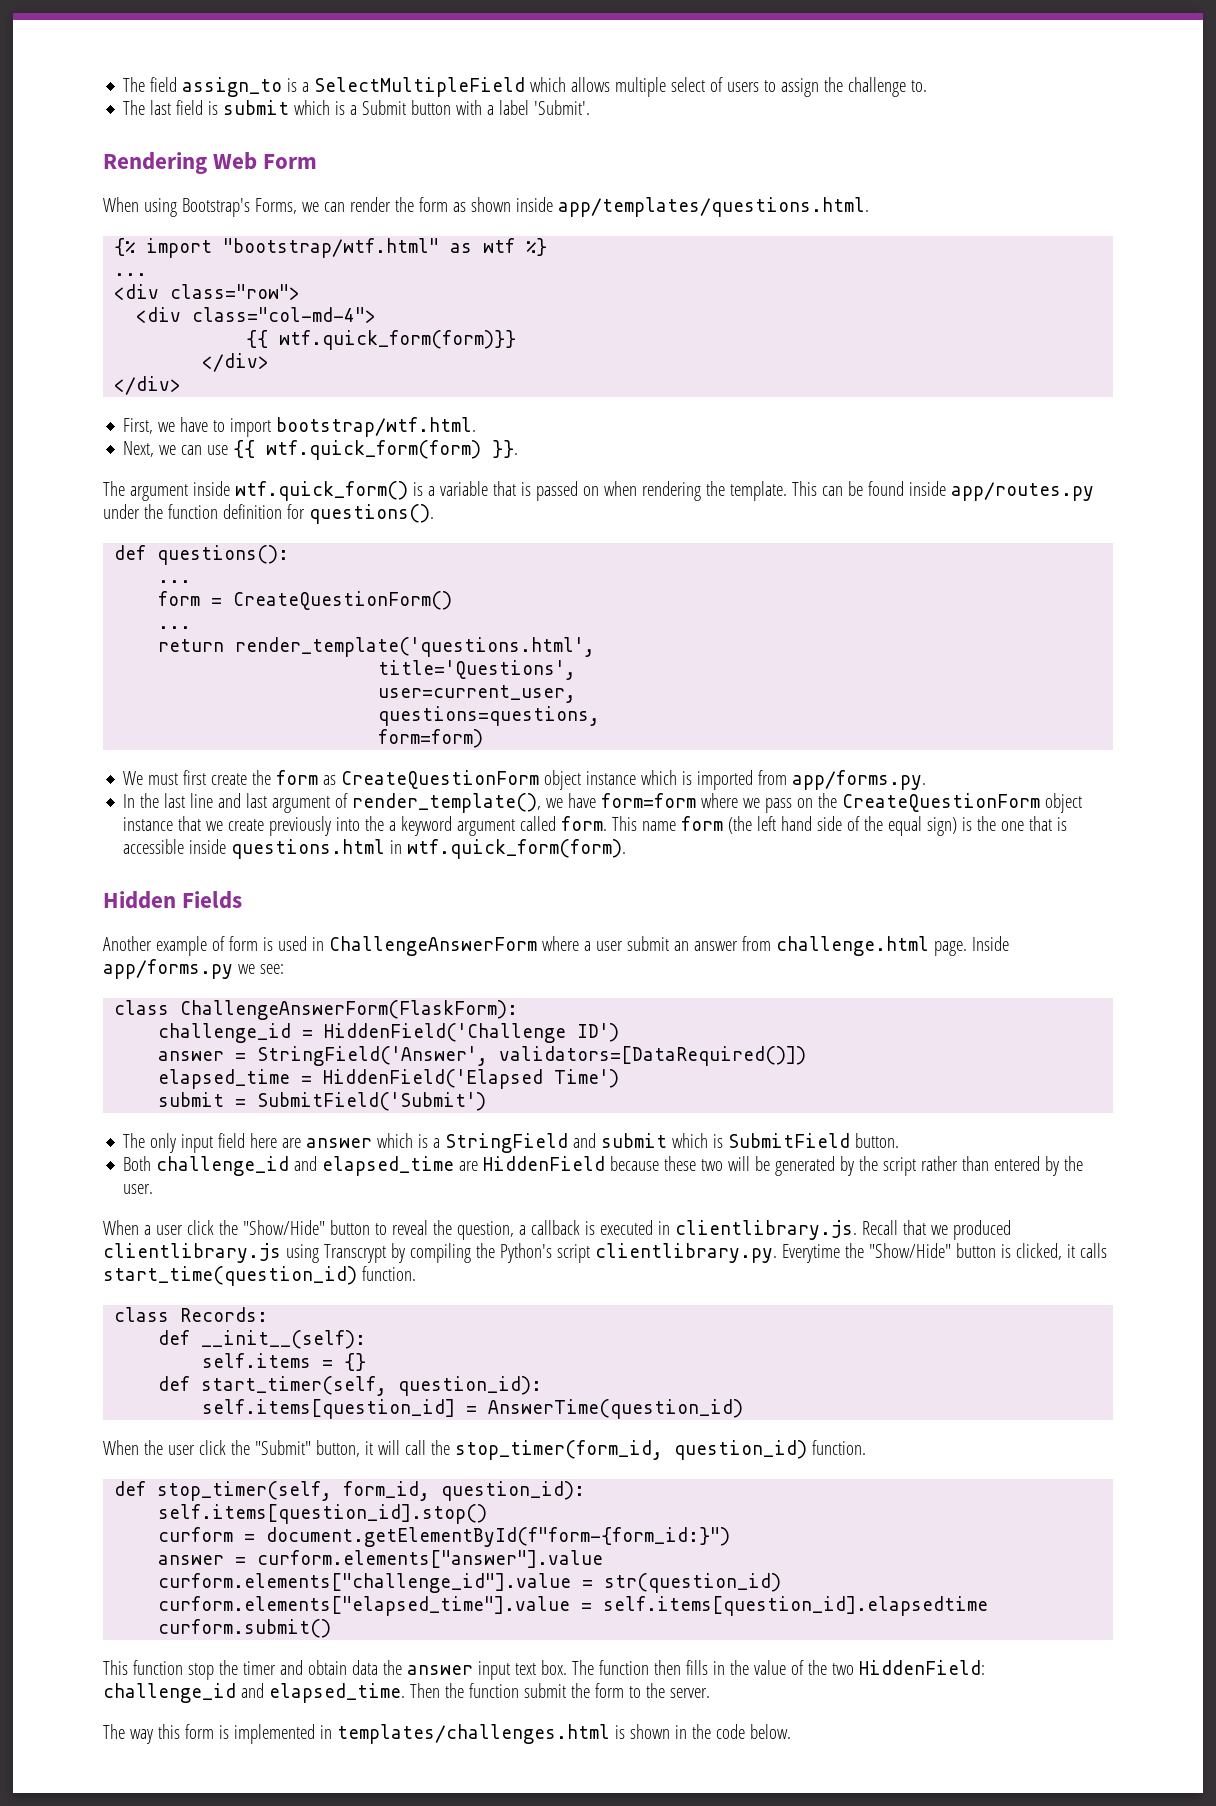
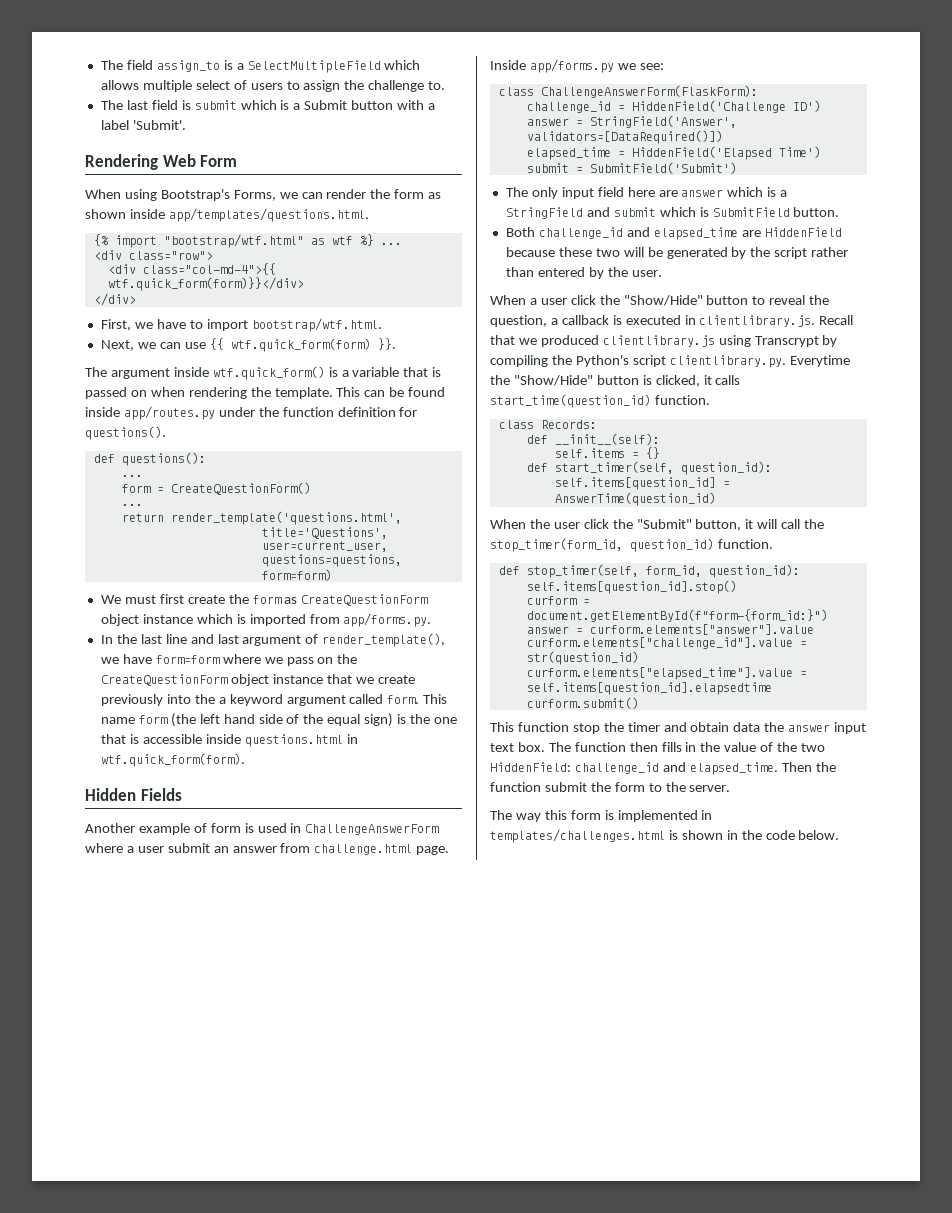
- {% import "bootstrap/wtf.html" as wtf %}
- ...
+ {% import "bootstrap/wtf.html" as wtf %} ...
- <div class="col-md-4">
- {{ wtf.quick_form(form)}}
- </div>
+ <div class="col-md-4">{{ wtf.quick_form(form)}}</div>

